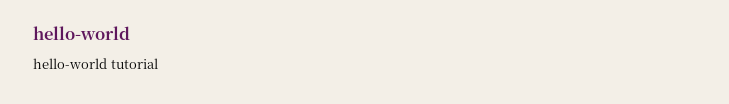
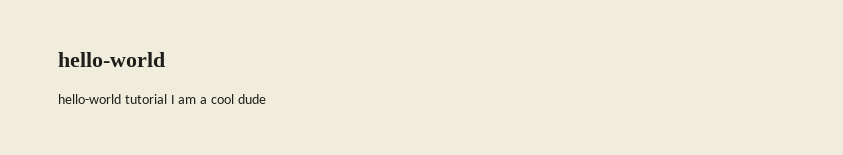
- hello-world tutorial
+ hello-world tutorial I am a cool dude

